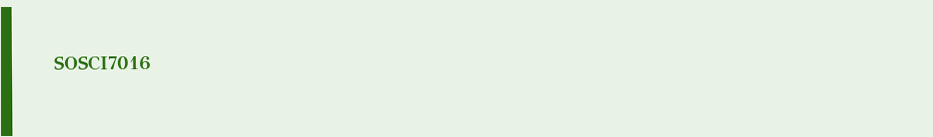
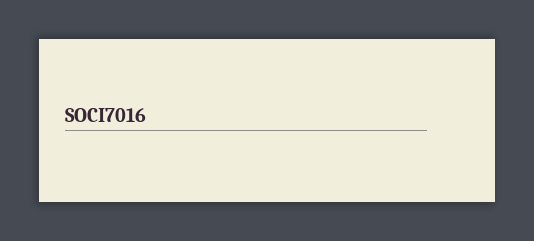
- SOSCI7016
+ SOCI7016

